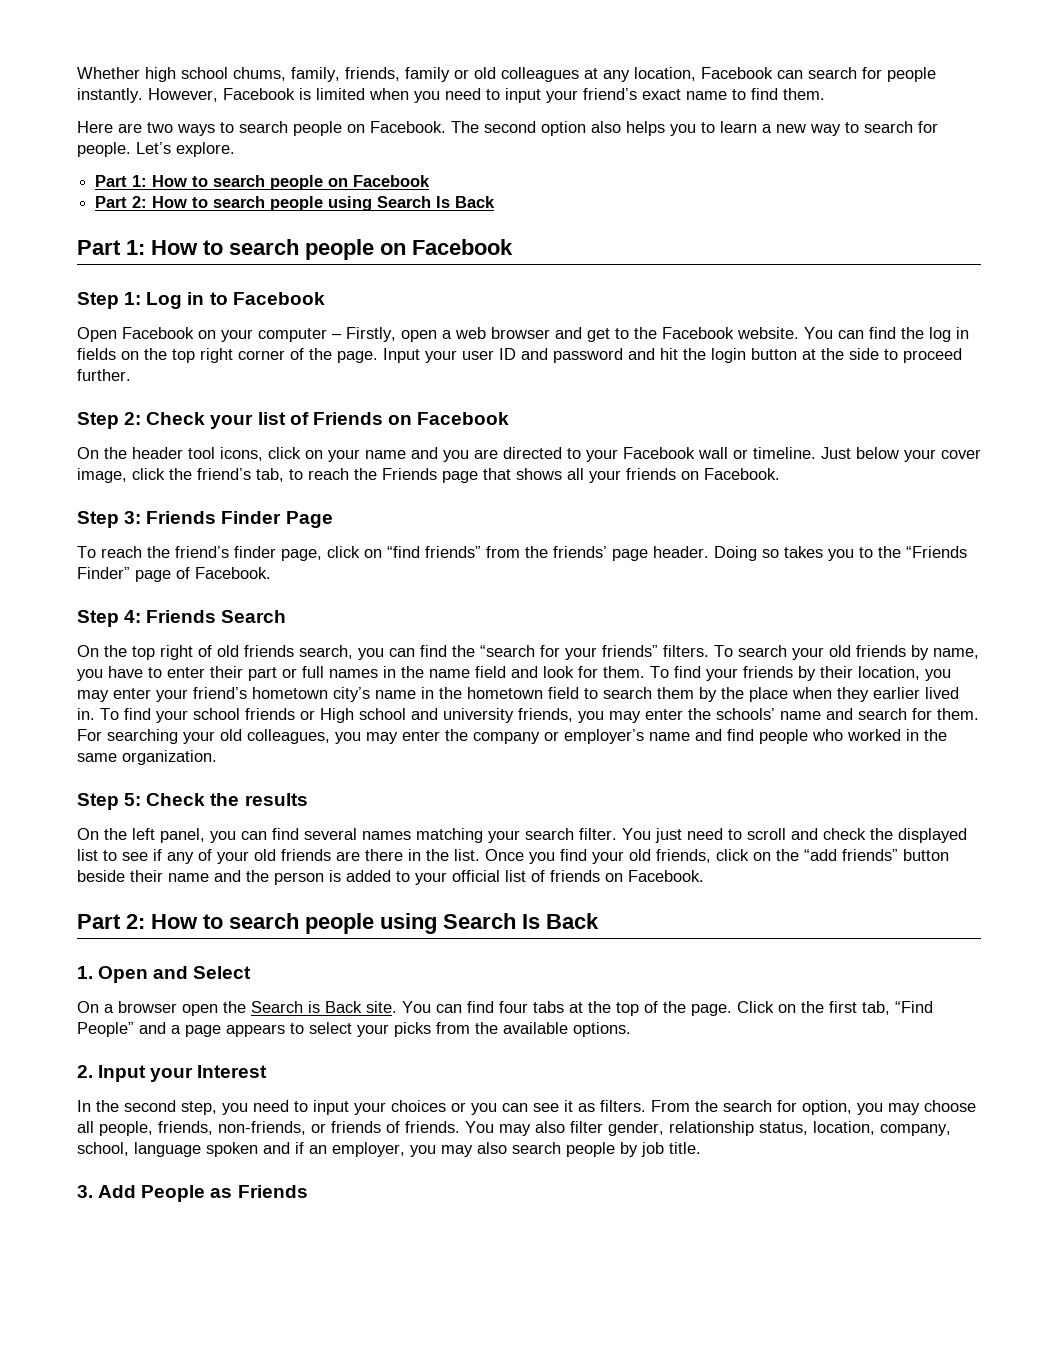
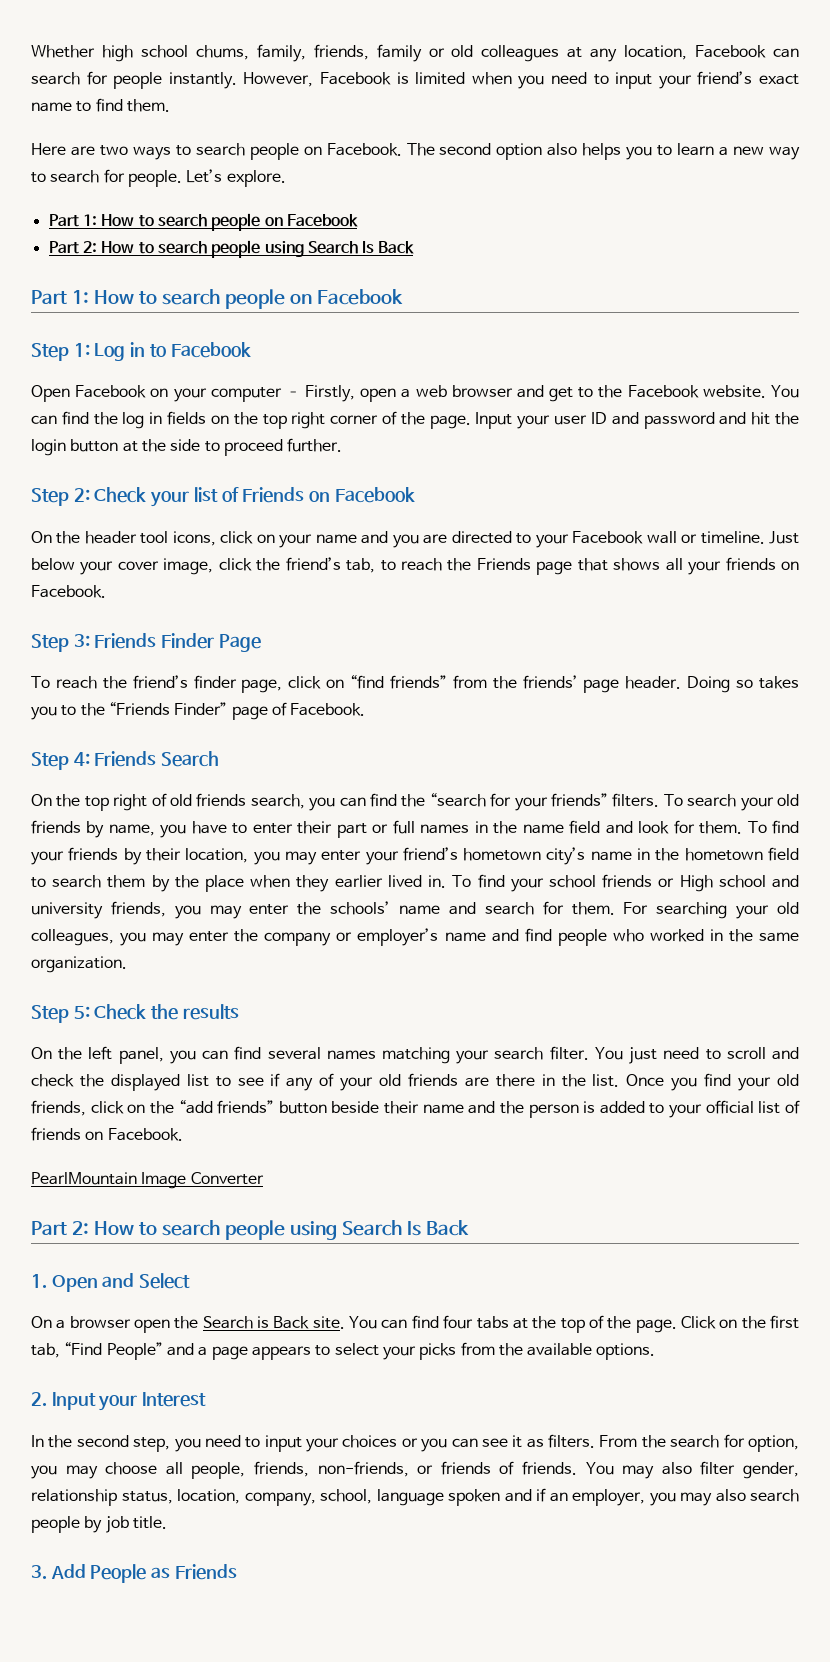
+ PearlMountain Image Converter

